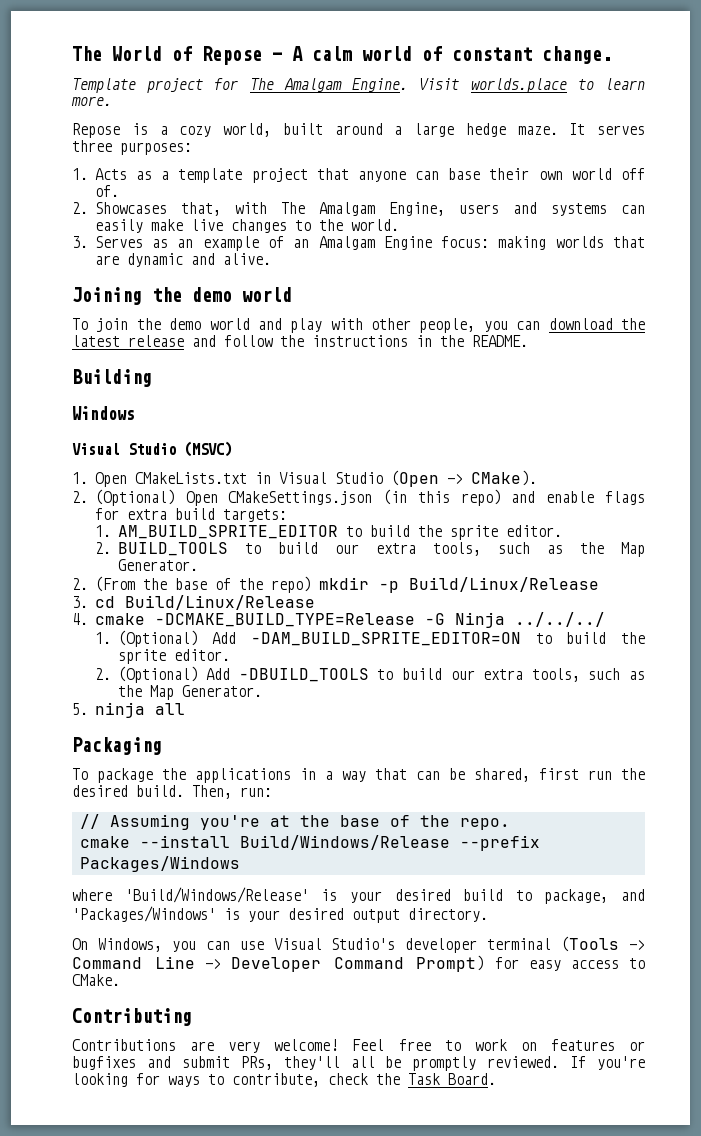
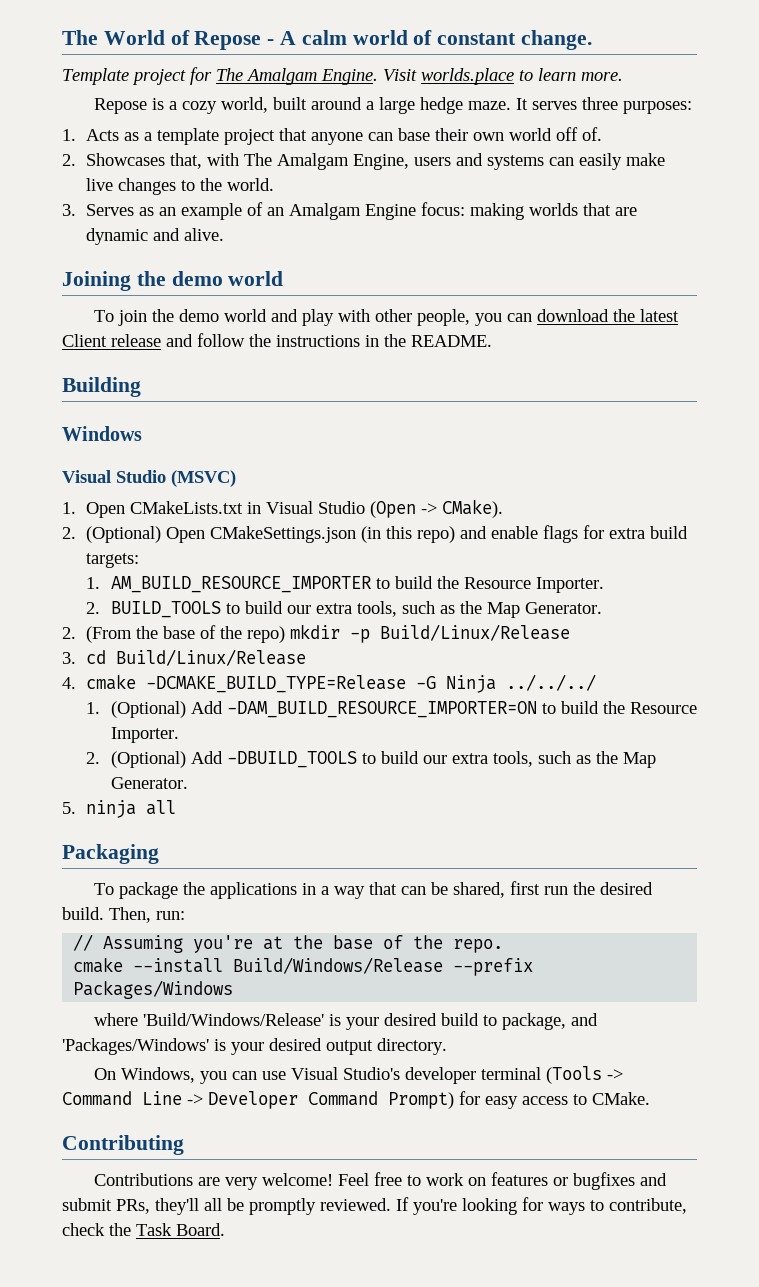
- To join the demo world and play with other people, you can download the latest release and follow the instructions in the README.
+ To join the demo world and play with other people, you can download the latest Client release and follow the instructions in the README.
- 1. AM_BUILD_SPRITE_EDITOR to build the sprite editor.
+ 1. AM_BUILD_RESOURCE_IMPORTER to build the Resource Importer.
- 1. (Optional) Add -DAM_BUILD_SPRITE_EDITOR=ON to build the sprite editor.
+ 1. (Optional) Add -DAM_BUILD_RESOURCE_IMPORTER=ON to build the Resource Importer.

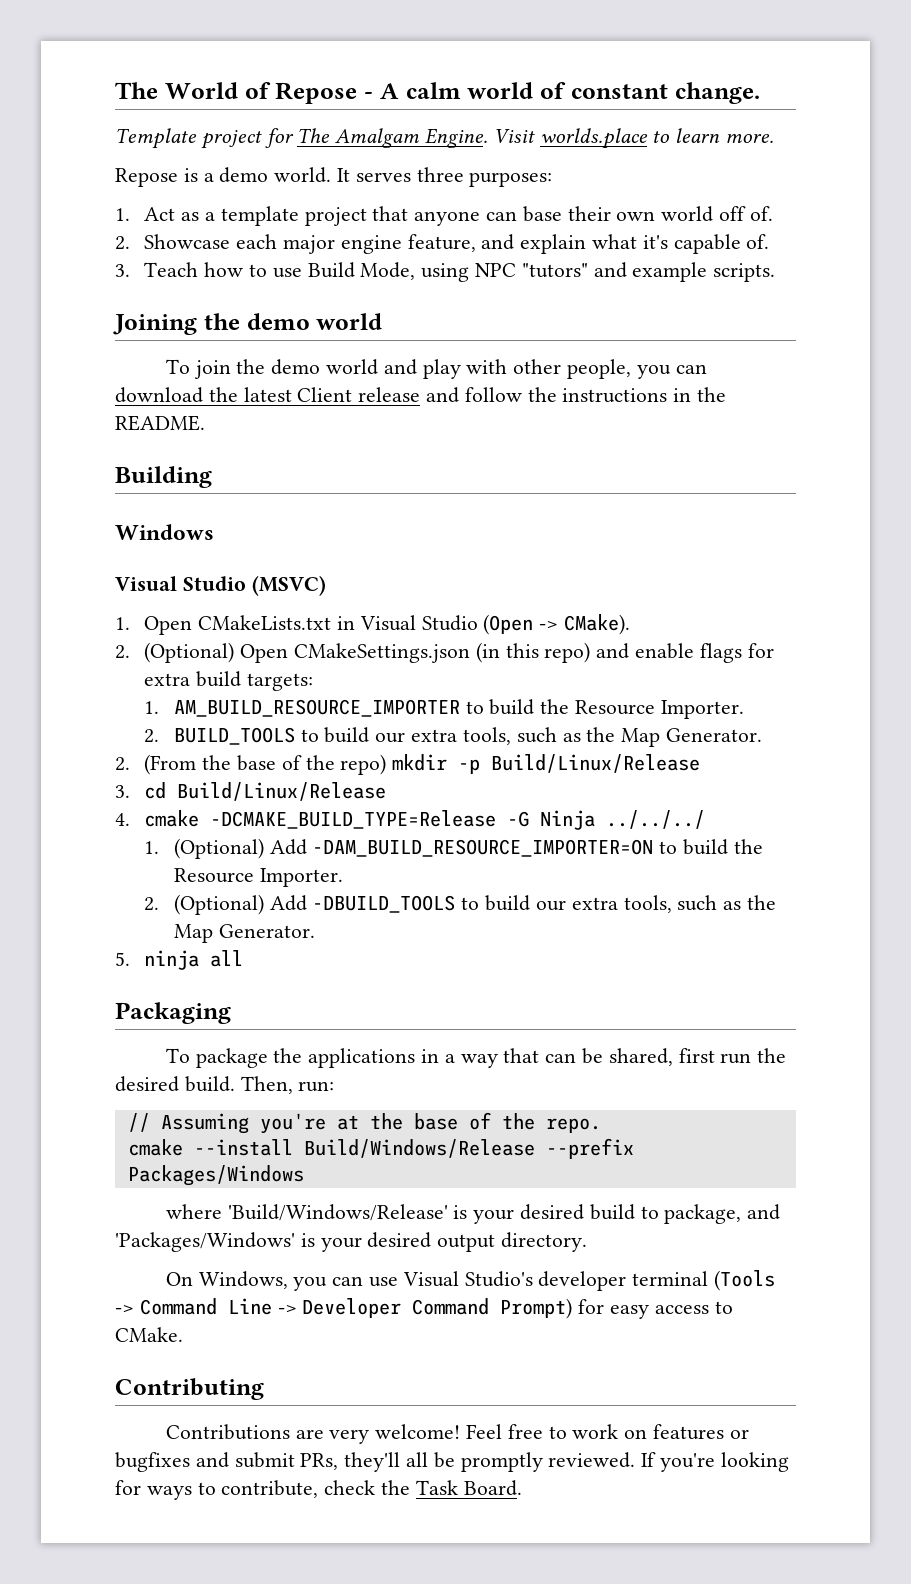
- Repose is a cozy world, built around a large hedge maze.
+ Repose is a demo world.
- 1. Acts as a template project that anyone can base their own world off of.
+ 1. Act as a template project that anyone can base their own world off of.
- 2. Showcases that, with The Amalgam Engine, users and systems can easily make live changes to the world.
- 3. Serves as an example of an Amalgam Engine focus: making worlds that are dynamic and alive.
+ 2. Showcase each major engine feature, and explain what it's capable of.
+ 3. Teach how to use Build Mode, using NPC "tutors" and example scripts.

